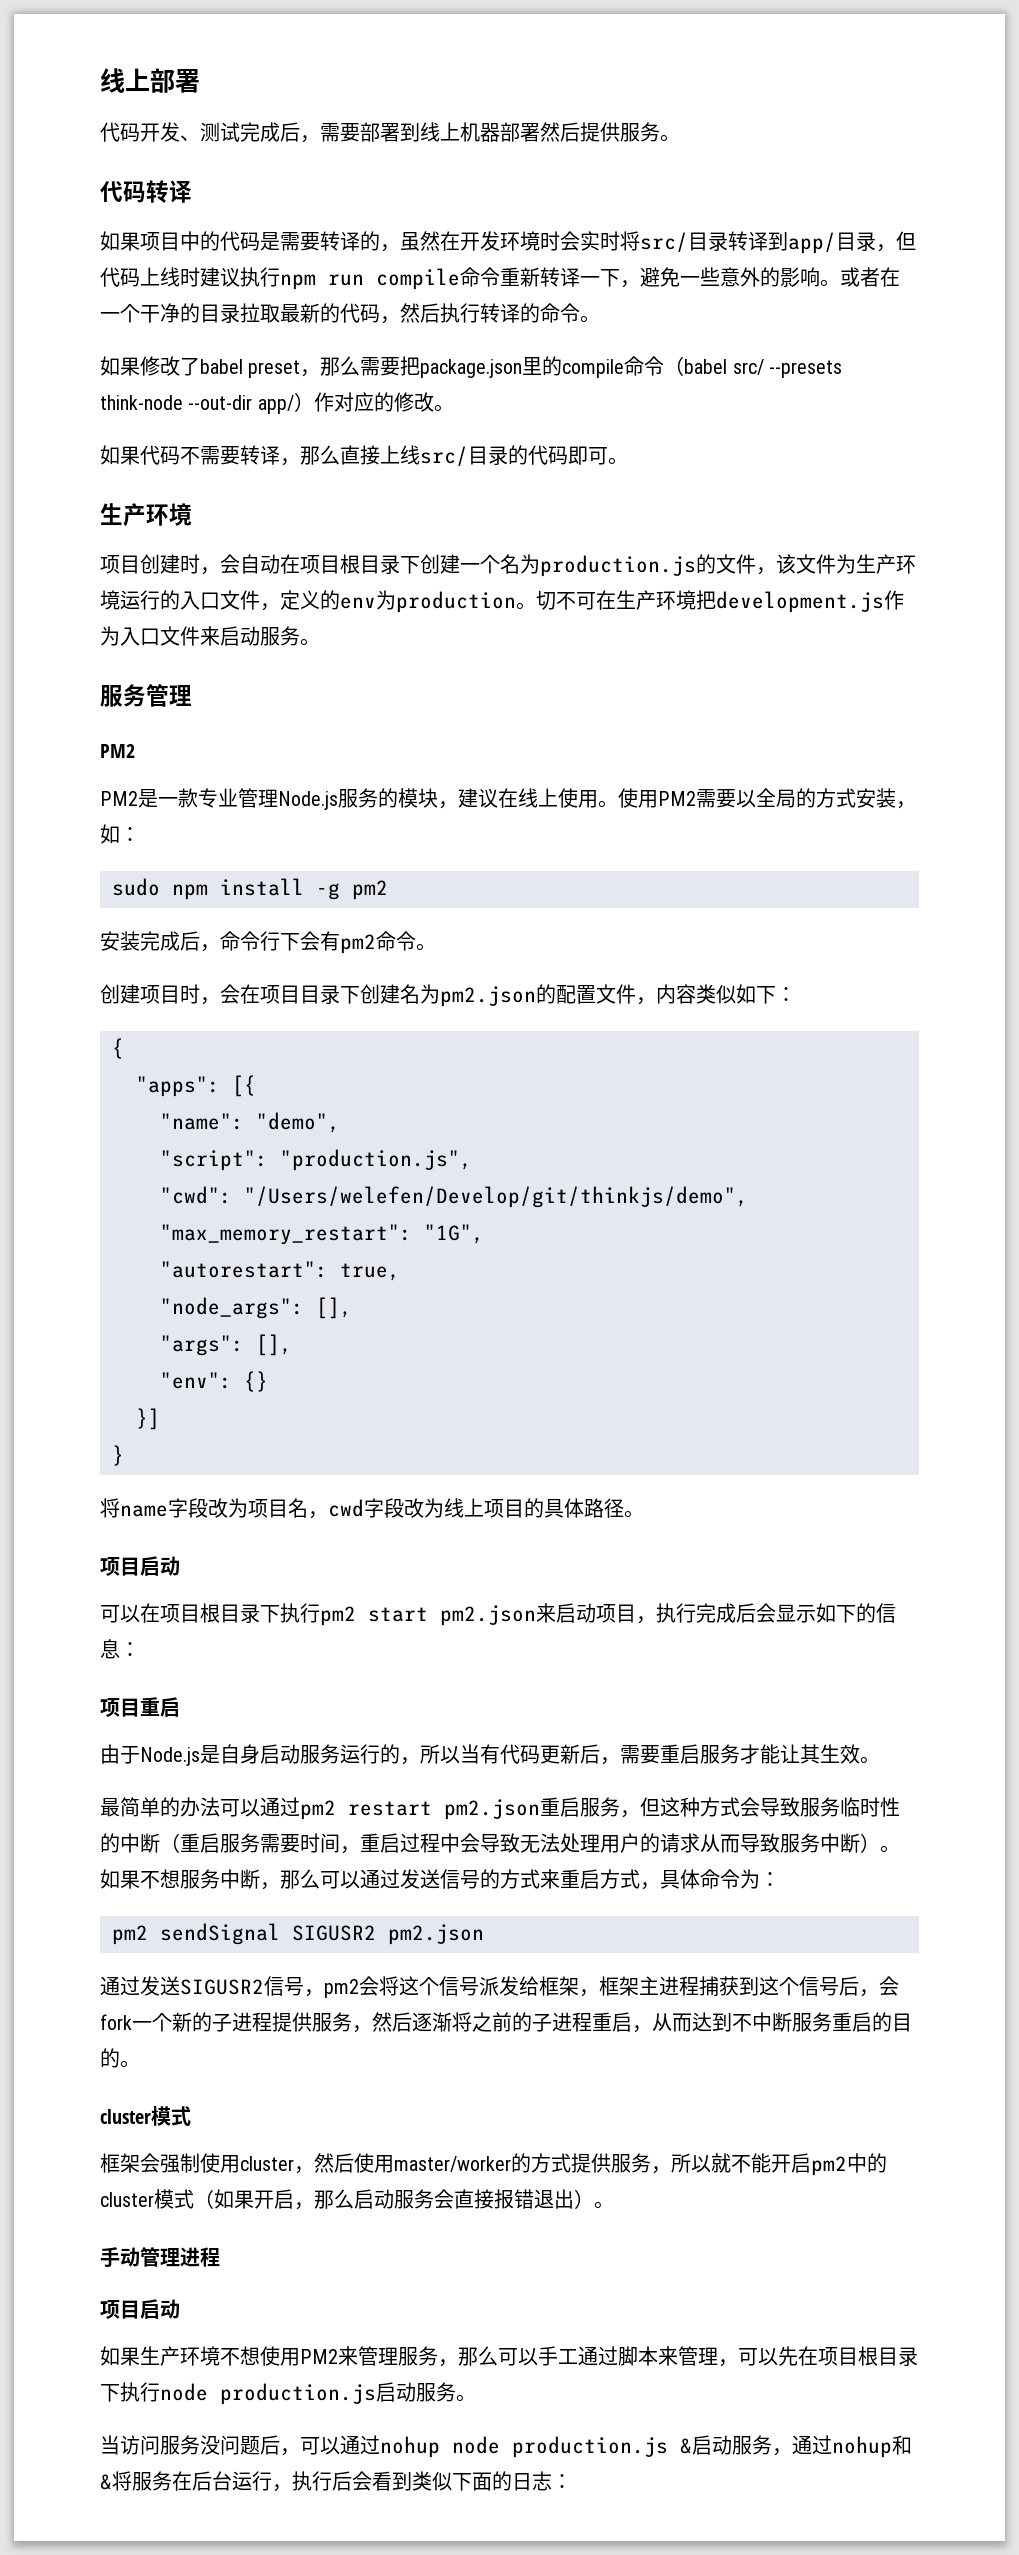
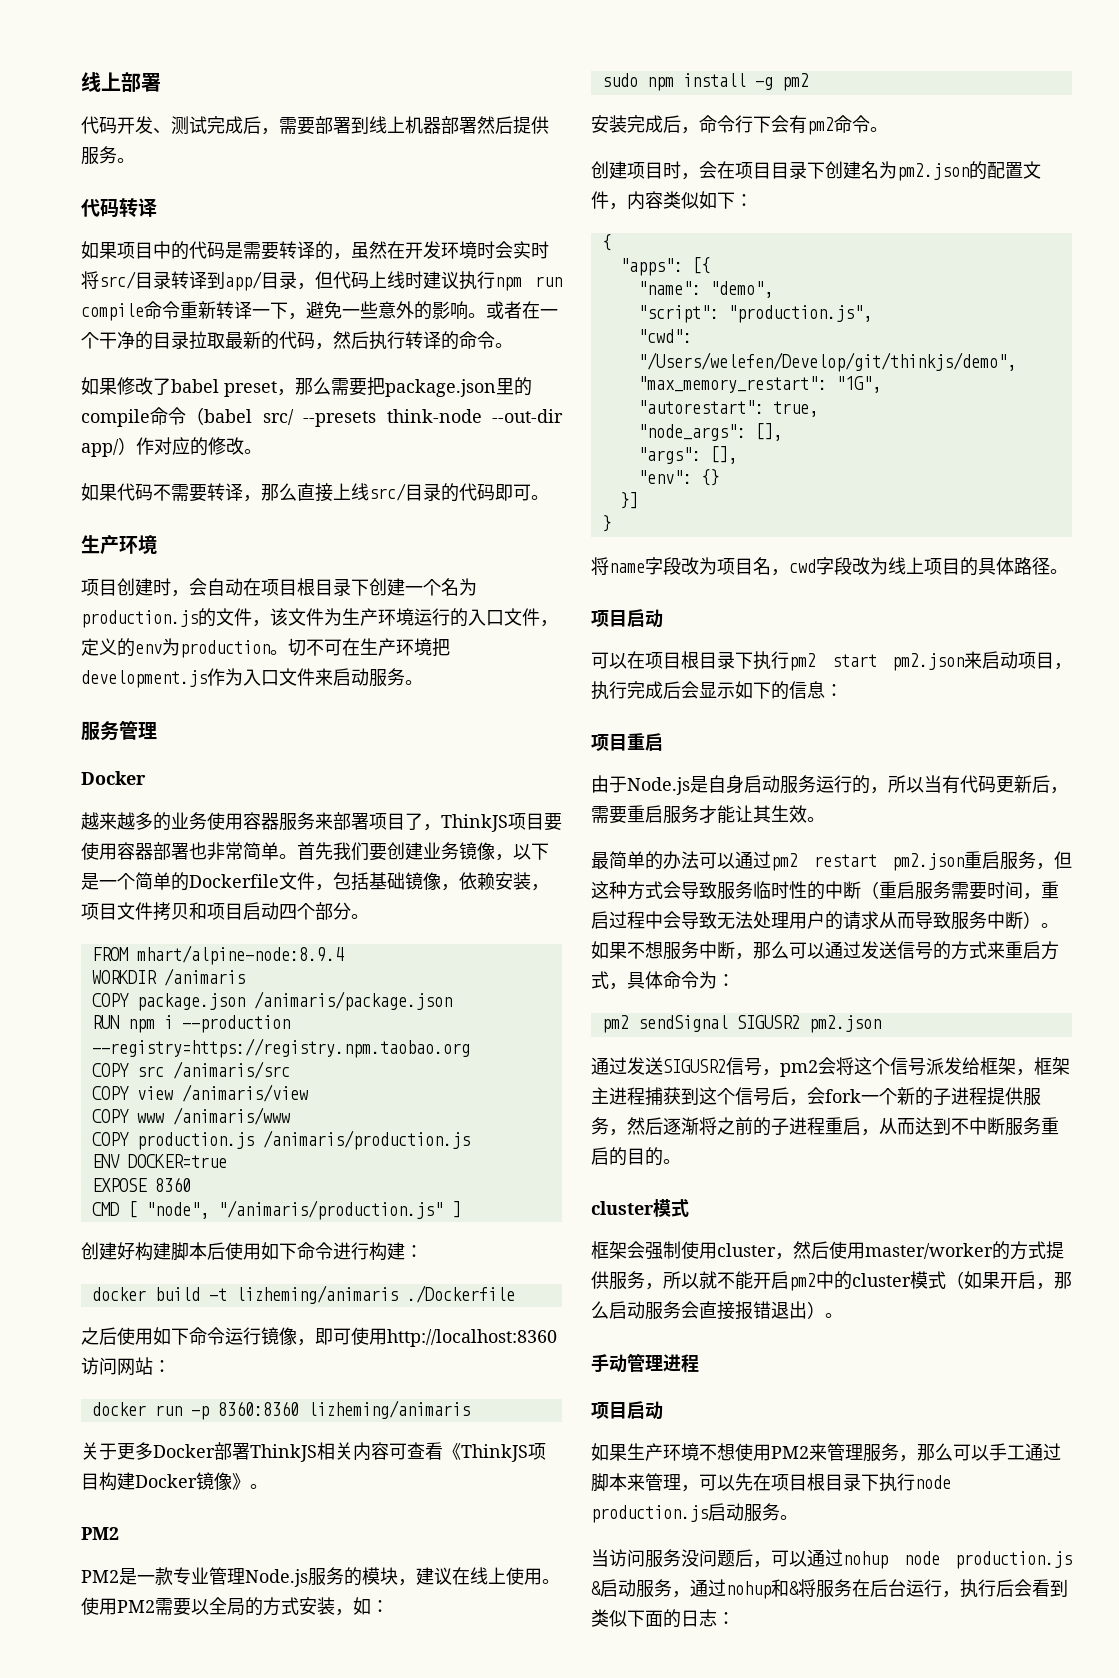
  服务管理
+ Docker
+ 越来越多的业务使用容器服务来部署项目了，ThinkJS项目要使用容器部署也非常简单。首先我们要创建业务镜像，以下是一个简单的Dockerfile文件，包括基础镜像，依赖安装，项目文件拷贝和项目启动四个部分。
+ FROM mhart/alpine-node:8.9.4
+ WORKDIR /animaris
+ COPY package.json /animaris/package.json
+ RUN npm i --production --registry=https://registry.npm.taobao.org
+ COPY src /animaris/src
+ COPY view /animaris/view
+ COPY www /animaris/www
+ COPY production.js /animaris/production.js
+ ENV DOCKER=true
+ EXPOSE 8360
+ CMD [ "node", "/animaris/production.js" ]
+ 创建好构建脚本后使用如下命令进行构建：
+ docker build -t lizheming/animaris ./Dockerfile
+ 之后使用如下命令运行镜像，即可使用http://localhost:8360访问网站：
+ docker run -p 8360:8360 lizheming/animaris
+ 关于更多Docker部署ThinkJS相关内容可查看《ThinkJS项目构建Docker镜像》。

